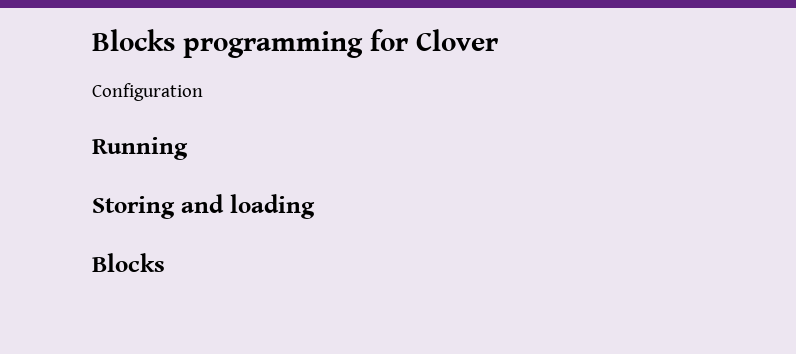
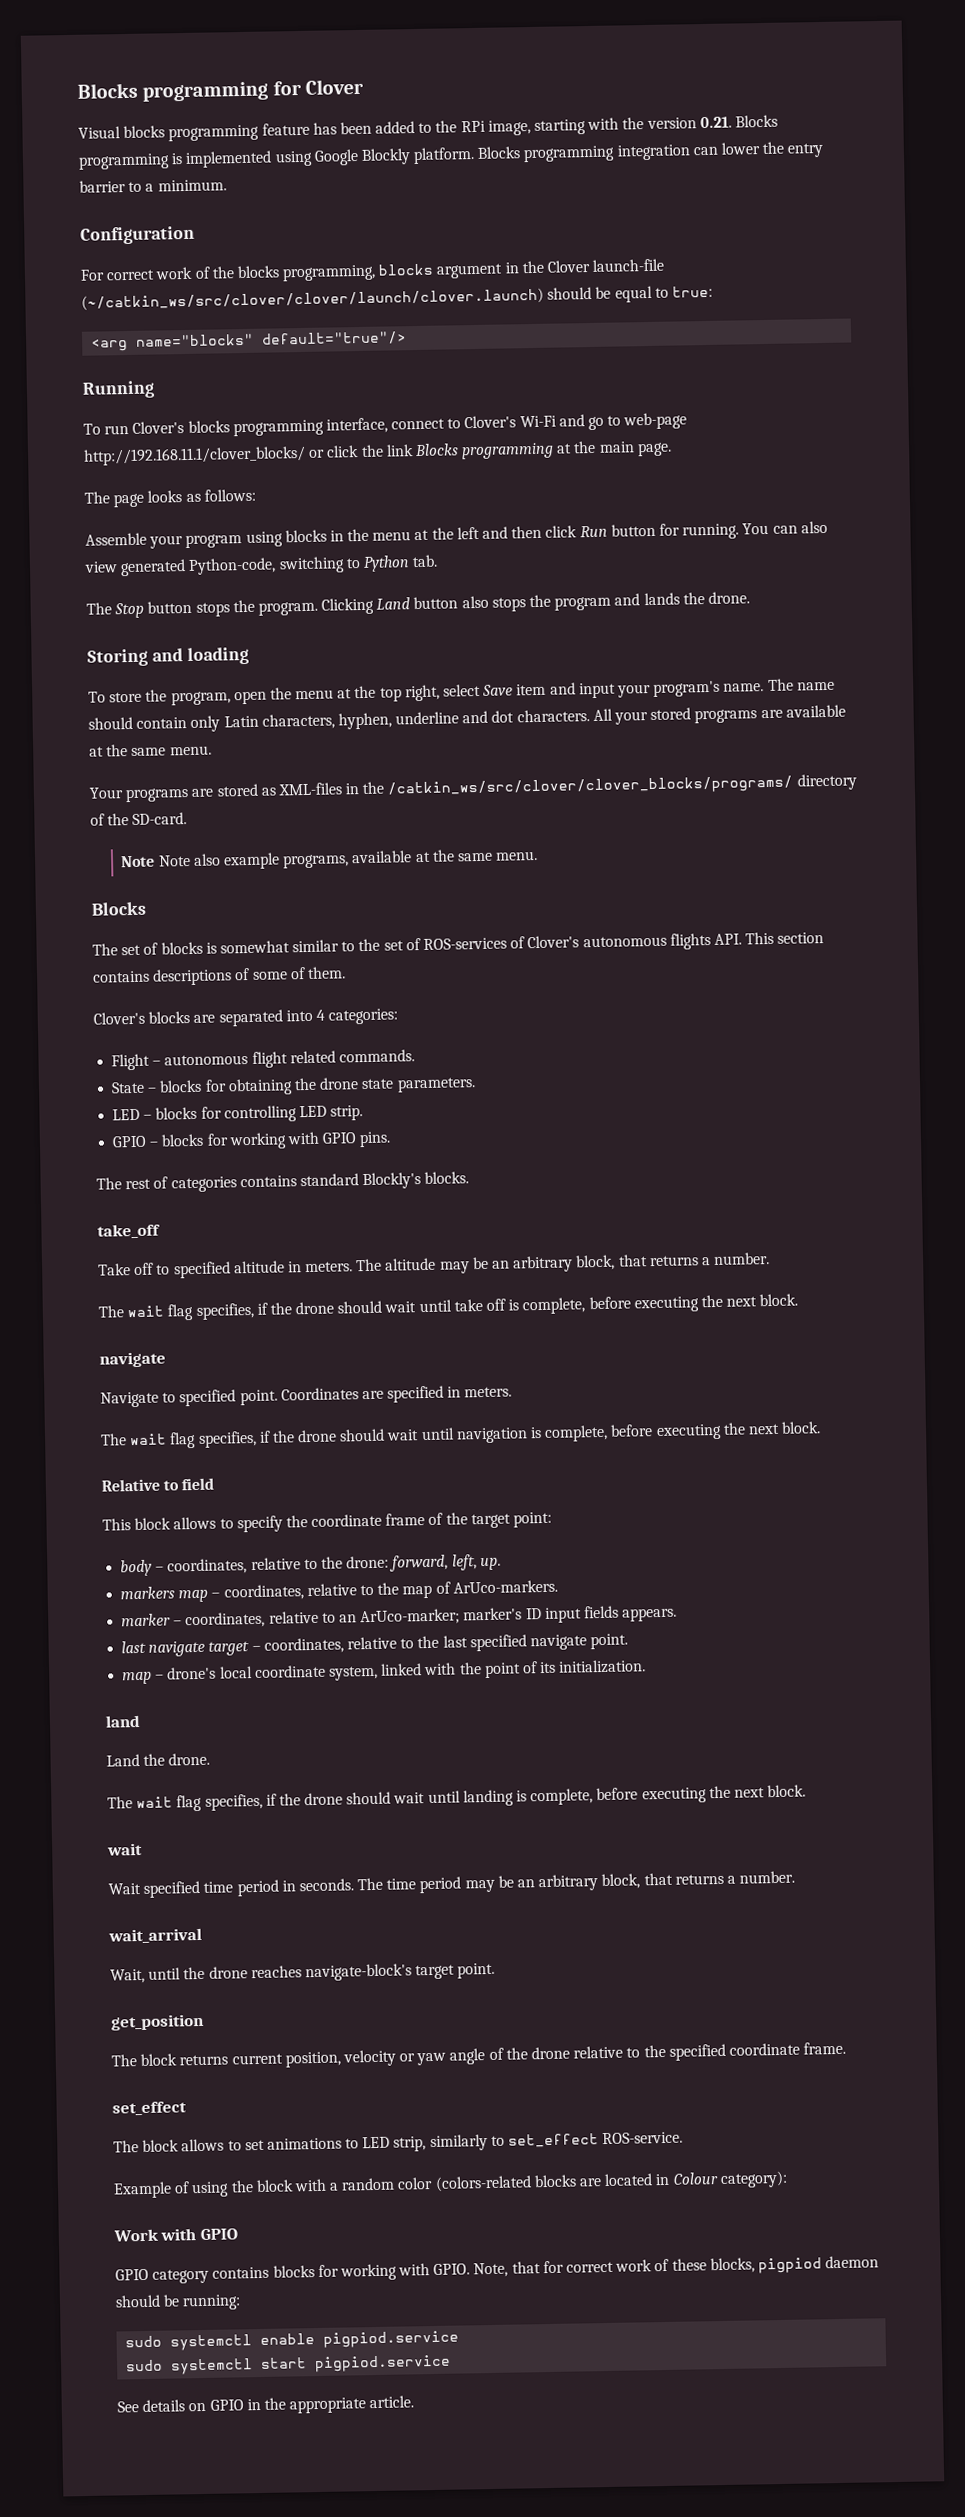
+ Visual blocks programming feature has been added to the RPi image, starting with the version 0.21. Blocks programming is implemented using Google Blockly platform. Blocks programming integration can lower the entry barrier to a minimum.
  Configuration
+ For correct work of the blocks programming, blocks argument in the Clover launch-file (~/catkin_ws/src/clover/clover/launch/clover.launch) should be equal to true:
+ <arg name="blocks" default="true"/>
  Running
+ To run Clover's blocks programming interface, connect to Clover's Wi-Fi and go to web-page http://192.168.11.1/clover_blocks/ or click the link Blocks programming at the main page.
+ The page looks as follows:
+ Assemble your program using blocks in the menu at the left and then click Run button for running. You can also view generated Python-code, switching to Python tab.
+ The Stop button stops the program. Clicking Land button also stops the program and lands the drone.
  Storing and loading
+ To store the program, open the menu at the top right, select Save item and input your program's name. The name should contain only Latin characters, hyphen, underline and dot characters. All your stored programs are available at the same menu.
+ Your programs are stored as XML-files in the /catkin_ws/src/clover/clover_blocks/programs/ directory of the SD-card.
+ Note Note also example programs, available at the same menu.
  Blocks
+ The set of blocks is somewhat similar to the set of ROS-services of Clover's autonomous flights API. This section contains descriptions of some of them.
+ Clover's blocks are separated into 4 categories:
+ Flight – autonomous flight related commands.
+ State – blocks for obtaining the drone state parameters.
+ LED – blocks for controlling LED strip.
+ GPIO – blocks for working with GPIO pins.
+ The rest of categories contains standard Blockly's blocks.
+ take_off
+ Take off to specified altitude in meters. The altitude may be an arbitrary block, that returns a number.
+ The wait flag specifies, if the drone should wait until take off is complete, before executing the next block.
+ navigate
+ Navigate to specified point. Coordinates are specified in meters.
+ The wait flag specifies, if the drone should wait until navigation is complete, before executing the next block.
+ Relative to field
+ This block allows to specify the coordinate frame of the target point:
+ body – coordinates, relative to the drone: forward, left, up.
+ markers map – coordinates, relative to the map of ArUco-markers.
+ marker – coordinates, relative to an ArUco-marker; marker's ID input fields appears.
+ last navigate target – coordinates, relative to the last specified navigate point.
+ map – drone's local coordinate system, linked with the point of its initialization.
+ land
+ Land the drone.
+ The wait flag specifies, if the drone should wait until landing is complete, before executing the next block.
+ wait
+ Wait specified time period in seconds. The time period may be an arbitrary block, that returns a number.
+ wait_arrival
+ Wait, until the drone reaches navigate-block's target point.
+ get_position
+ The block returns current position, velocity or yaw angle of the drone relative to the specified coordinate frame.
+ set_effect
+ The block allows to set animations to LED strip, similarly to set_effect ROS-service.
+ Example of using the block with a random color (colors-related blocks are located in Colour category):
+ Work with GPIO
+ GPIO category contains blocks for working with GPIO. Note, that for correct work of these blocks, pigpiod daemon should be running:
+ sudo systemctl enable pigpiod.service
+ sudo systemctl start pigpiod.service
+ See details on GPIO in the appropriate article.

